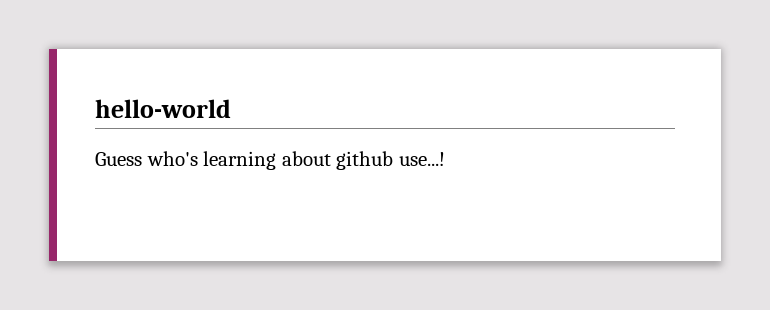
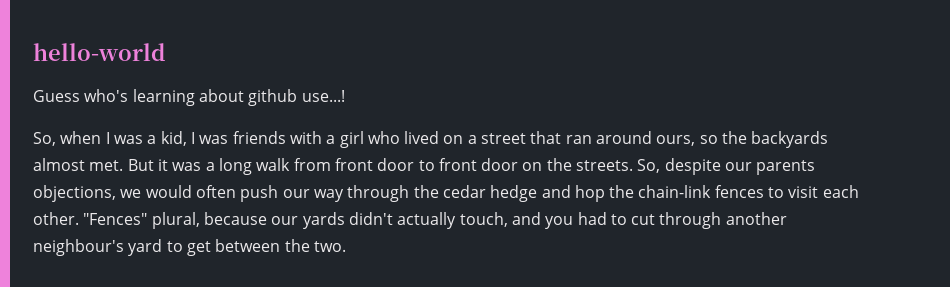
+ So, when I was a kid, I was friends with a girl who lived on a street that ran around ours, so the backyards almost met. But it was a long walk from front door to front door on the streets. So, despite our parents objections, we would often push our way through the cedar hedge and hop the chain-link fences to visit each other. "Fences" plural, because our yards didn't actually touch, and you had to cut through another neighbour's yard to get between the two.

